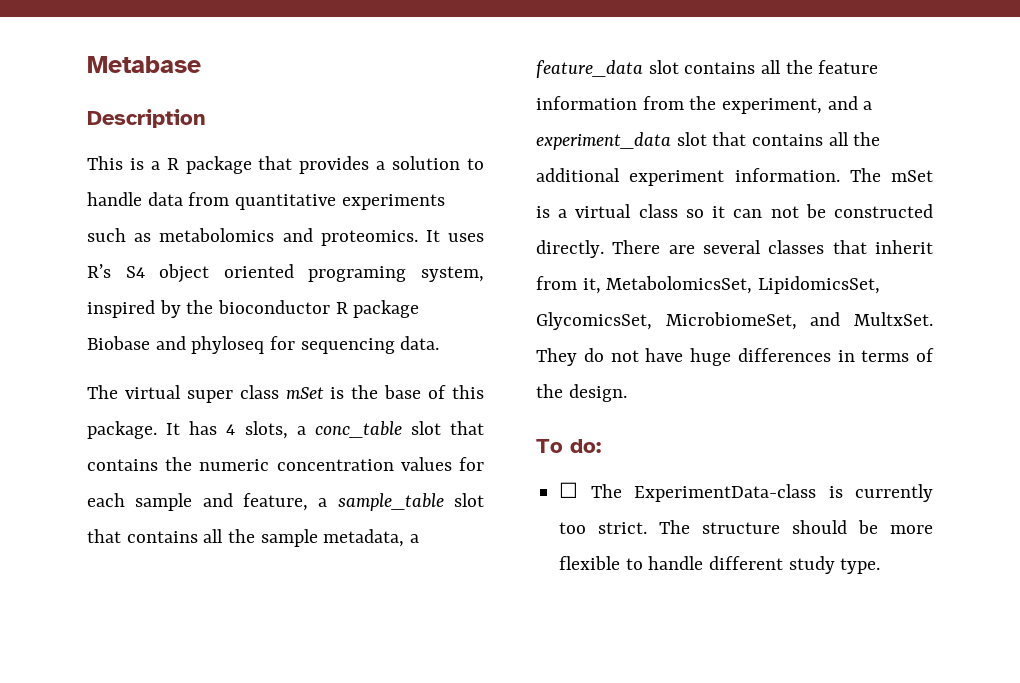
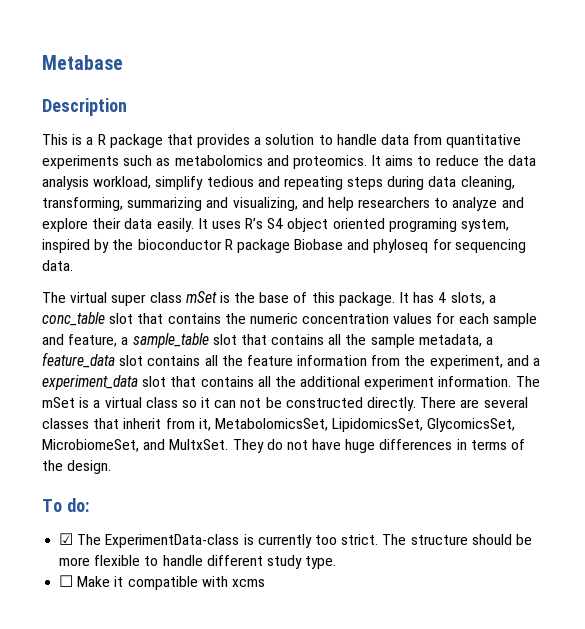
- It uses R’s S4 object oriented programing system, inspired by the bioconductor R package Biobase and phyloseq for sequencing data.
+ It aims to reduce the data analysis workload, simplify tedious and repeating steps during data cleaning, transforming, summarizing and visualizing, and help researchers to analyze and explore their data easily. It uses R’s S4 object oriented programing system, inspired by the bioconductor R package Biobase and phyloseq for sequencing data.
- ☐ The ExperimentData-class is currently too strict.
+ ☑ The ExperimentData-class is currently too strict.
+ ☐ Make it compatible with xcms

